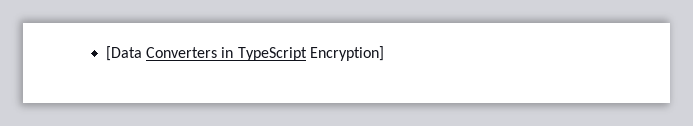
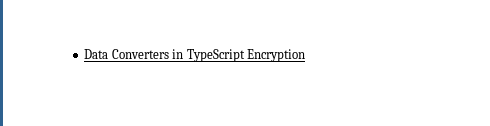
- [Data Converters in TypeScript Encryption]
+ Data Converters in TypeScript Encryption

